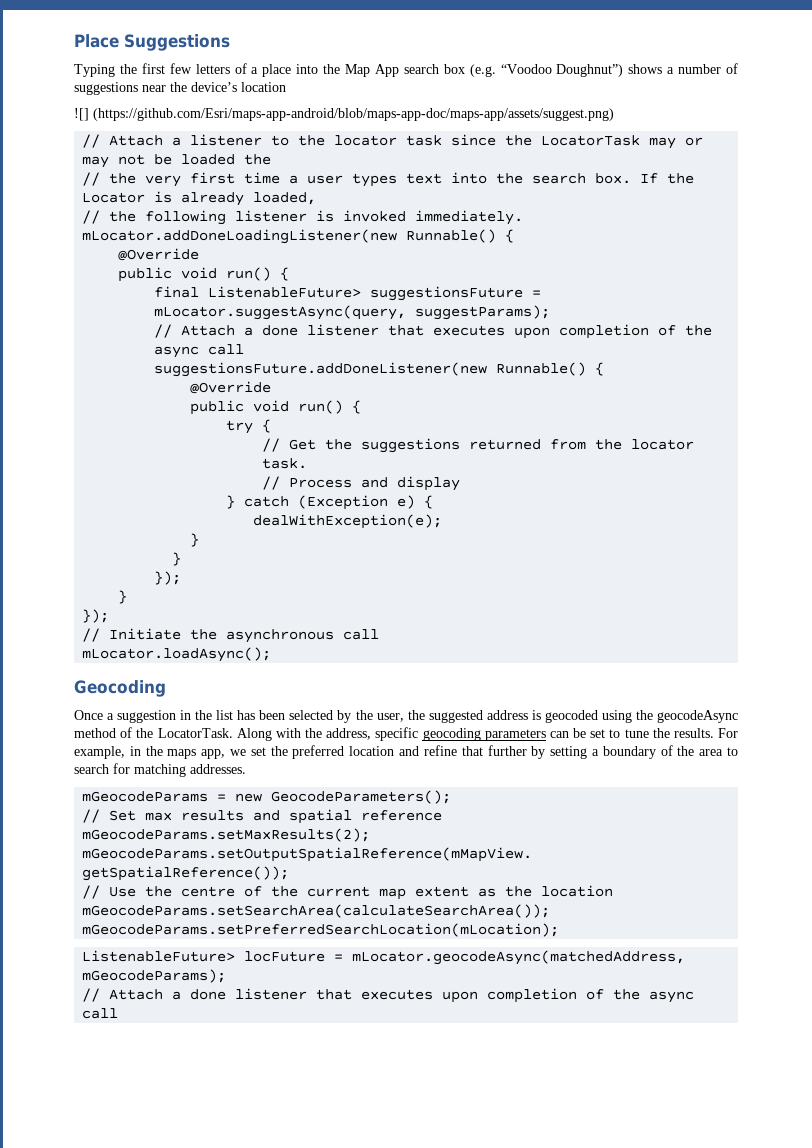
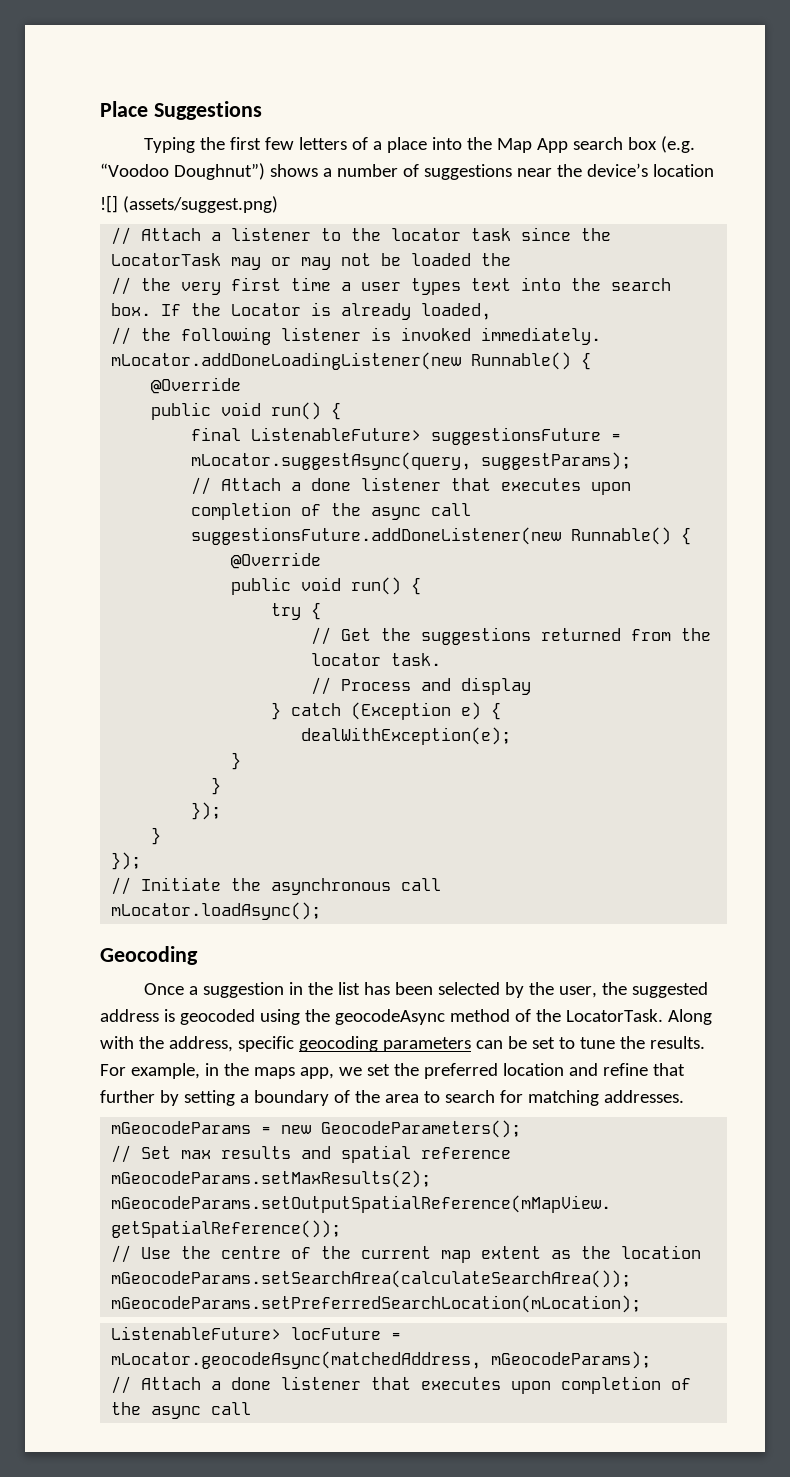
- ![] (https://github.com/Esri/maps-app-android/blob/maps-app-doc/maps-app/assets/suggest.png)
+ ![] (assets/suggest.png)

